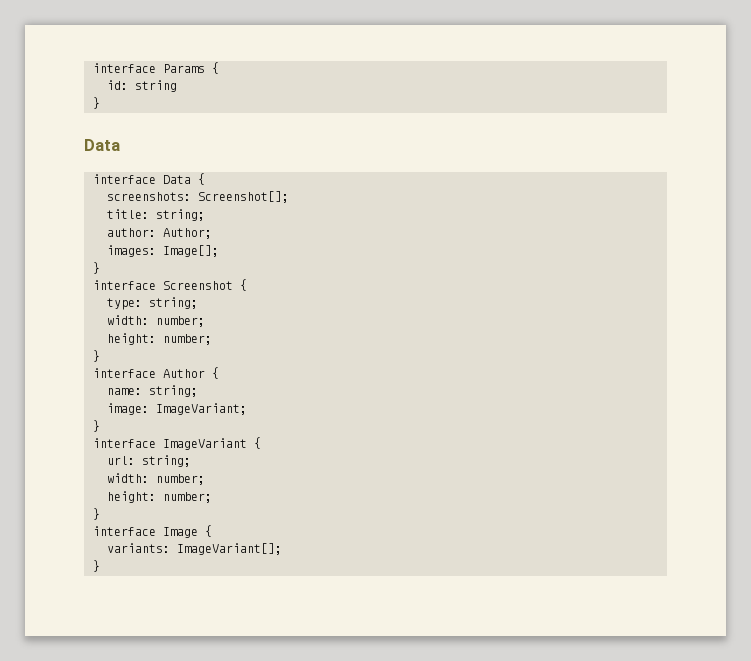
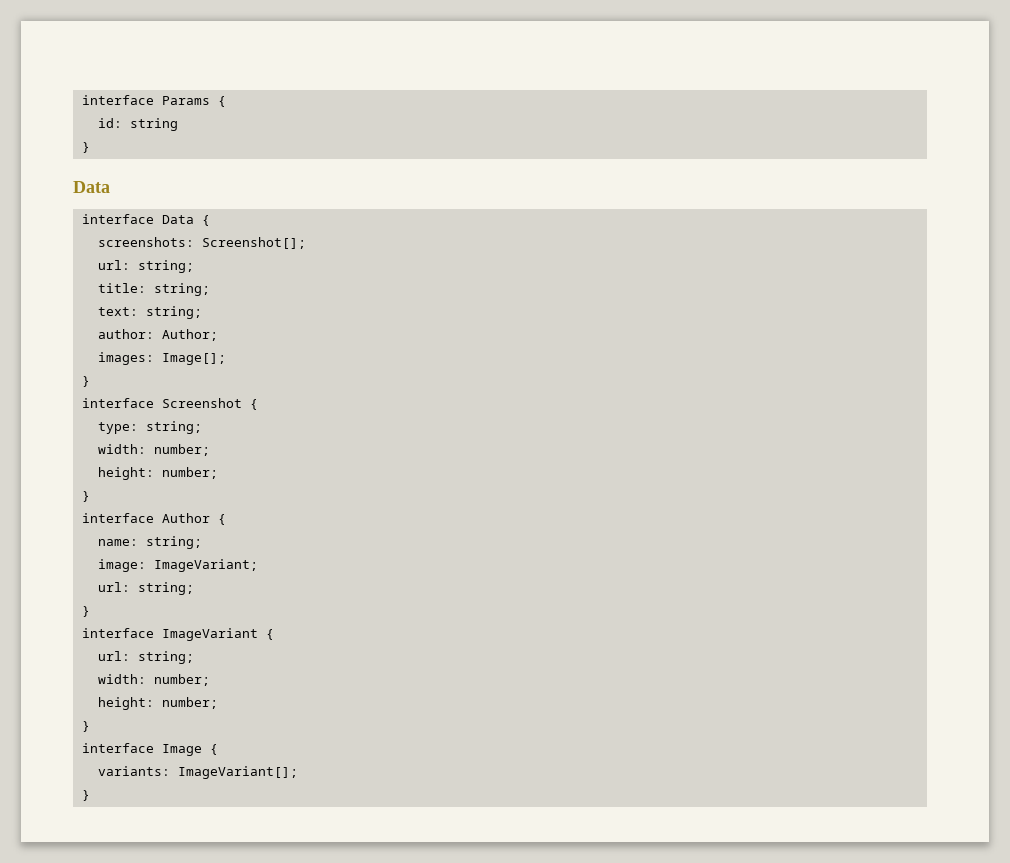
  screenshots: Screenshot[];
+ url: string;
+ text: string;
  image: ImageVariant;
+ url: string;

